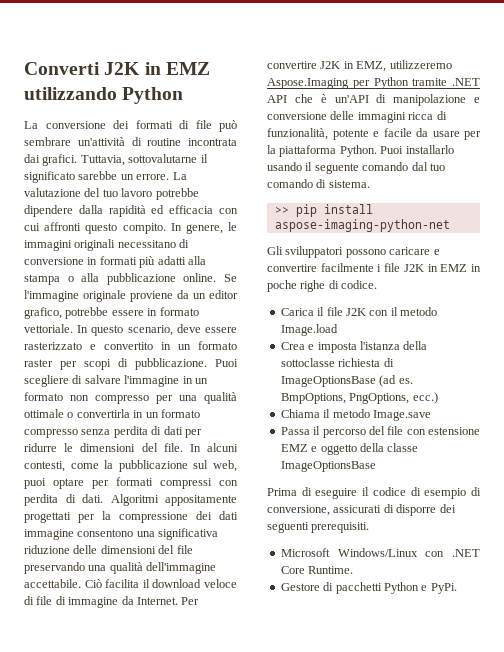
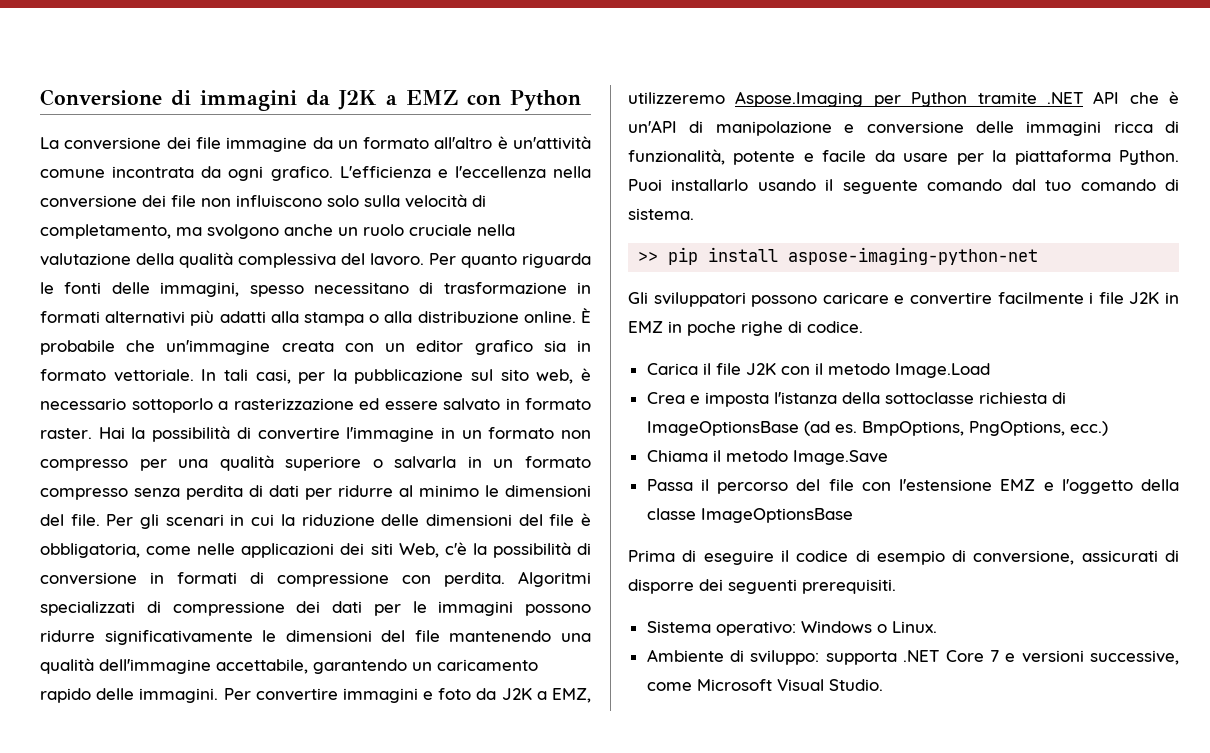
- Converti J2K in EMZ utilizzando Python
- La conversione dei formati di file può sembrare un'attività di routine incontrata dai grafici. Tuttavia, sottovalutarne il significato sarebbe un errore. La valutazione del tuo lavoro potrebbe dipendere dalla rapidità ed efficacia con cui affronti questo compito. In genere, le immagini originali necessitano di conversione in formati più adatti alla stampa o alla pubblicazione online. Se l'immagine originale proviene da un editor grafico, potrebbe essere in formato vettoriale. In questo scenario, deve essere rasterizzato e convertito in un formato raster per scopi di pubblicazione. Puoi scegliere di salvare l'immagine in un formato non compresso per una qualità ottimale o convertirla in un formato compresso senza perdita di dati per ridurre le dimensioni del file.
+ Conversione di immagini da J2K a EMZ con Python
+ La conversione dei file immagine da un formato all'altro è un'attività comune incontrata da ogni grafico. L'efficienza e l'eccellenza nella conversione dei file non influiscono solo sulla velocità di completamento, ma svolgono anche un ruolo cruciale nella valutazione della qualità complessiva del lavoro. Per quanto riguarda le fonti delle immagini, spesso necessitano di trasformazione in formati alternativi più adatti alla stampa o alla distribuzione online. È probabile che un'immagine creata con un editor grafico sia in formato vettoriale. In tali casi, per la pubblicazione sul sito web, è necessario sottoporlo a rasterizzazione ed essere salvato in formato raster. Hai la possibilità di convertire l'immagine in un formato non compresso per una qualità superiore o salvarla in un formato compresso senza perdita di dati per ridurre al minimo le dimensioni del file.
- In alcuni contesti, come la pubblicazione sul web, puoi optare per formati compressi con perdita di dati. Algoritmi appositamente progettati per la compressione dei dati immagine consentono una significativa riduzione delle dimensioni del file preservando una qualità dell'immagine accettabile. Ciò facilita il download veloce di file di immagine da Internet. Per convertire J2K in EMZ, utilizzeremo Aspose.Imaging per Python tramite .NET API che è un'API di manipolazione e conversione delle immagini ricca di funzionalità, potente e facile da usare per la piattaforma Python.
+ Per gli scenari in cui la riduzione delle dimensioni del file è obbligatoria, come nelle applicazioni dei siti Web, c'è la possibilità di conversione in formati di compressione con perdita. Algoritmi specializzati di compressione dei dati per le immagini possono ridurre significativamente le dimensioni del file mantenendo una qualità dell'immagine accettabile, garantendo un caricamento rapido delle immagini. Per convertire immagini e foto da J2K a EMZ, utilizzeremo Aspose.Imaging per Python tramite .NET API che è un'API di manipolazione e conversione delle immagini ricca di funzionalità, potente e facile da usare per la piattaforma Python.
- Carica il file J2K con il metodo Image.load
+ Carica il file J2K con il metodo Image.Load
- Chiama il metodo Image.save
+ Chiama il metodo Image.Save
- Passa il percorso del file con estensione EMZ e oggetto della classe ImageOptionsBase
+ Passa il percorso del file con l'estensione EMZ e l'oggetto della classe ImageOptionsBase
- Microsoft Windows/Linux con .NET Core Runtime.
- Gestore di pacchetti Python e PyPi.
+ Sistema operativo: Windows o Linux.
+ Ambiente di sviluppo: supporta .NET Core 7 e versioni successive, come Microsoft Visual Studio.

